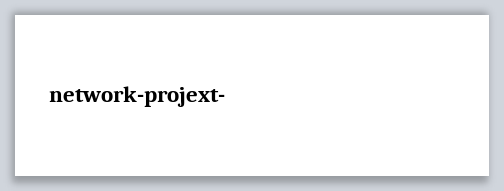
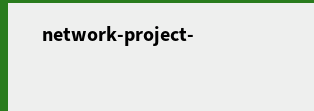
- network-projext-
+ network-project-

